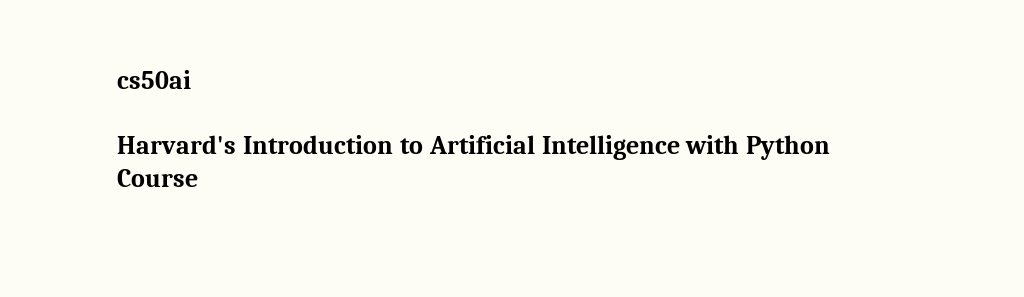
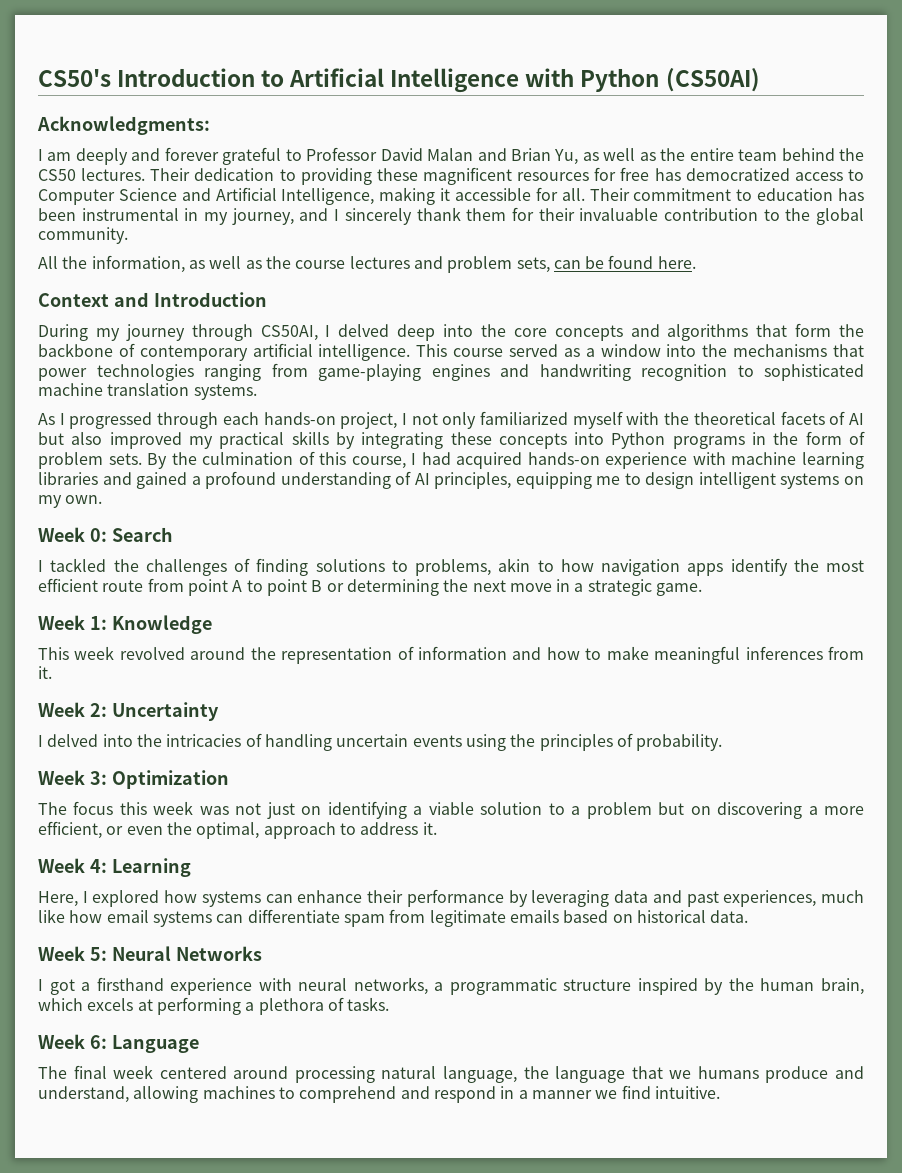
- cs50ai
- Harvard's Introduction to Artificial Intelligence with Python Course
+ CS50's Introduction to Artificial Intelligence with Python (CS50AI)
+ Acknowledgments:
+ I am deeply and forever grateful to Professor David Malan and Brian Yu, as well as the entire team behind the CS50 lectures. Their dedication to providing these magnificent resources for free has democratized access to Computer Science and Artificial Intelligence, making it accessible for all. Their commitment to education has been instrumental in my journey, and I sincerely thank them for their invaluable contribution to the global community.
+ All the information, as well as the course lectures and problem sets, can be found here.
+ Context and Introduction
+ During my journey through CS50AI, I delved deep into the core concepts and algorithms that form the backbone of contemporary artificial intelligence. This course served as a window into the mechanisms that power technologies ranging from game-playing engines and handwriting recognition to sophisticated machine translation systems.
+ As I progressed through each hands-on project, I not only familiarized myself with the theoretical facets of AI but also improved my practical skills by integrating these concepts into Python programs in the form of problem sets. By the culmination of this course, I had acquired hands-on experience with machine learning libraries and gained a profound understanding of AI principles, equipping me to design intelligent systems on my own.
+ Week 0: Search
+ I tackled the challenges of finding solutions to problems, akin to how navigation apps identify the most efficient route from point A to point B or determining the next move in a strategic game.
+ Week 1: Knowledge
+ This week revolved around the representation of information and how to make meaningful inferences from it.
+ Week 2: Uncertainty
+ I delved into the intricacies of handling uncertain events using the principles of probability.
+ Week 3: Optimization
+ The focus this week was not just on identifying a viable solution to a problem but on discovering a more efficient, or even the optimal, approach to address it.
+ Week 4: Learning
+ Here, I explored how systems can enhance their performance by leveraging data and past experiences, much like how email systems can differentiate spam from legitimate emails based on historical data.
+ Week 5: Neural Networks
+ I got a firsthand experience with neural networks, a programmatic structure inspired by the human brain, which excels at performing a plethora of tasks.
+ Week 6: Language
+ The final week centered around processing natural language, the language that we humans produce and understand, allowing machines to comprehend and respond in a manner we find intuitive.

